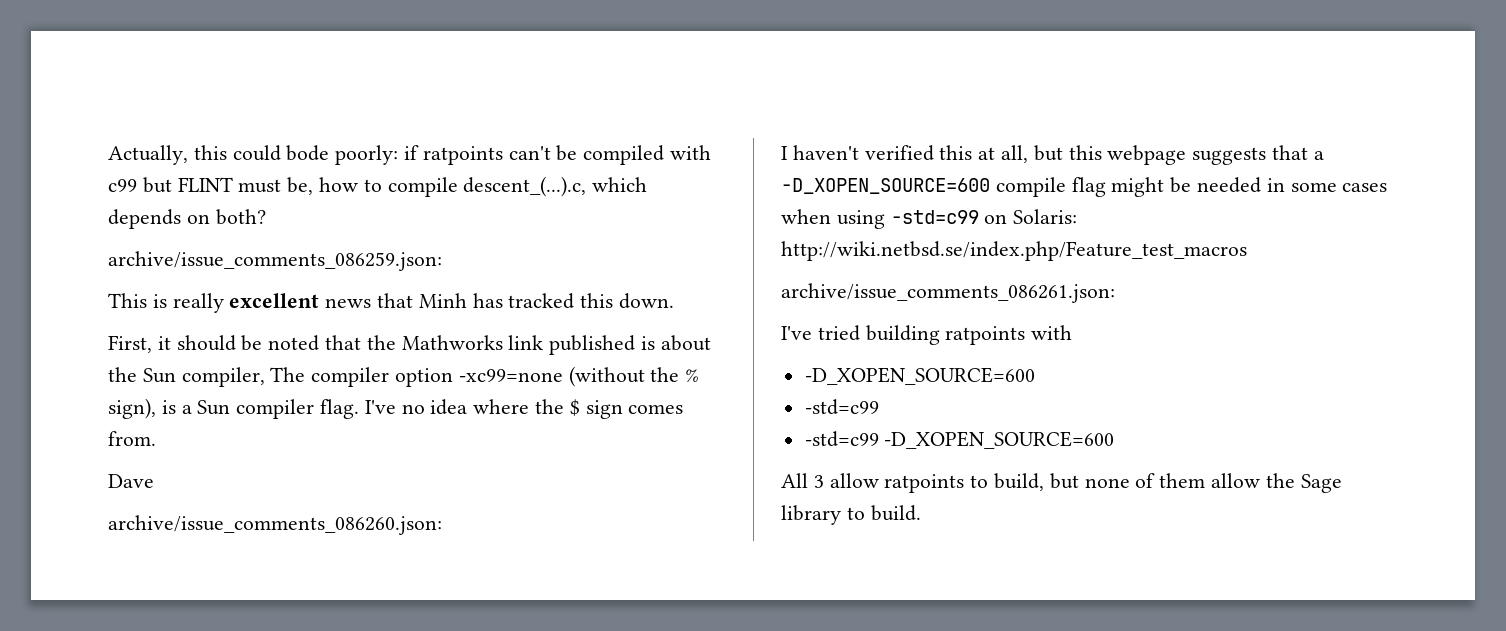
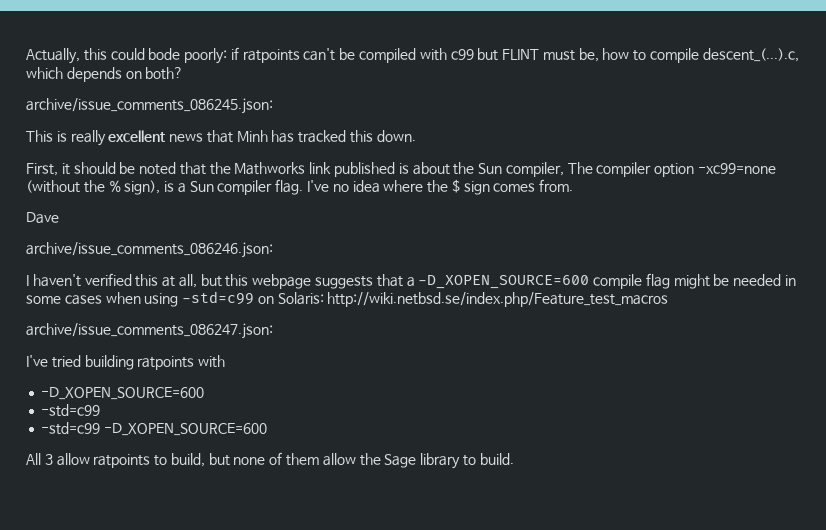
- archive/issue_comments_086259.json:
+ archive/issue_comments_086245.json:
- archive/issue_comments_086260.json:
+ archive/issue_comments_086246.json:
- archive/issue_comments_086261.json:
+ archive/issue_comments_086247.json:

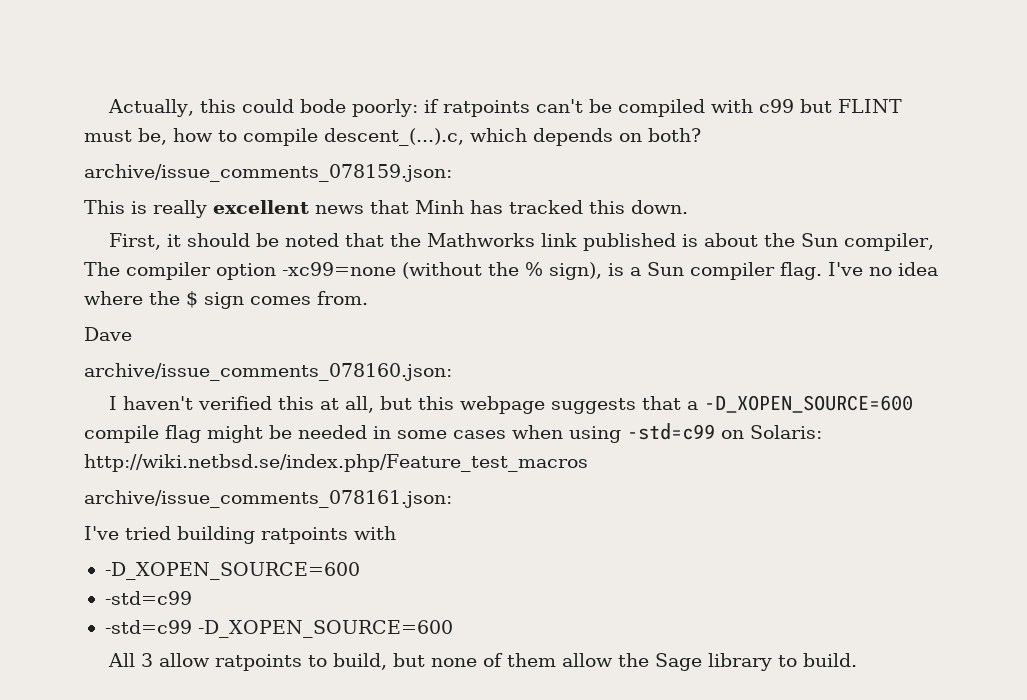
- archive/issue_comments_086245.json:
+ archive/issue_comments_078159.json:
- archive/issue_comments_086246.json:
+ archive/issue_comments_078160.json:
- archive/issue_comments_086247.json:
+ archive/issue_comments_078161.json:

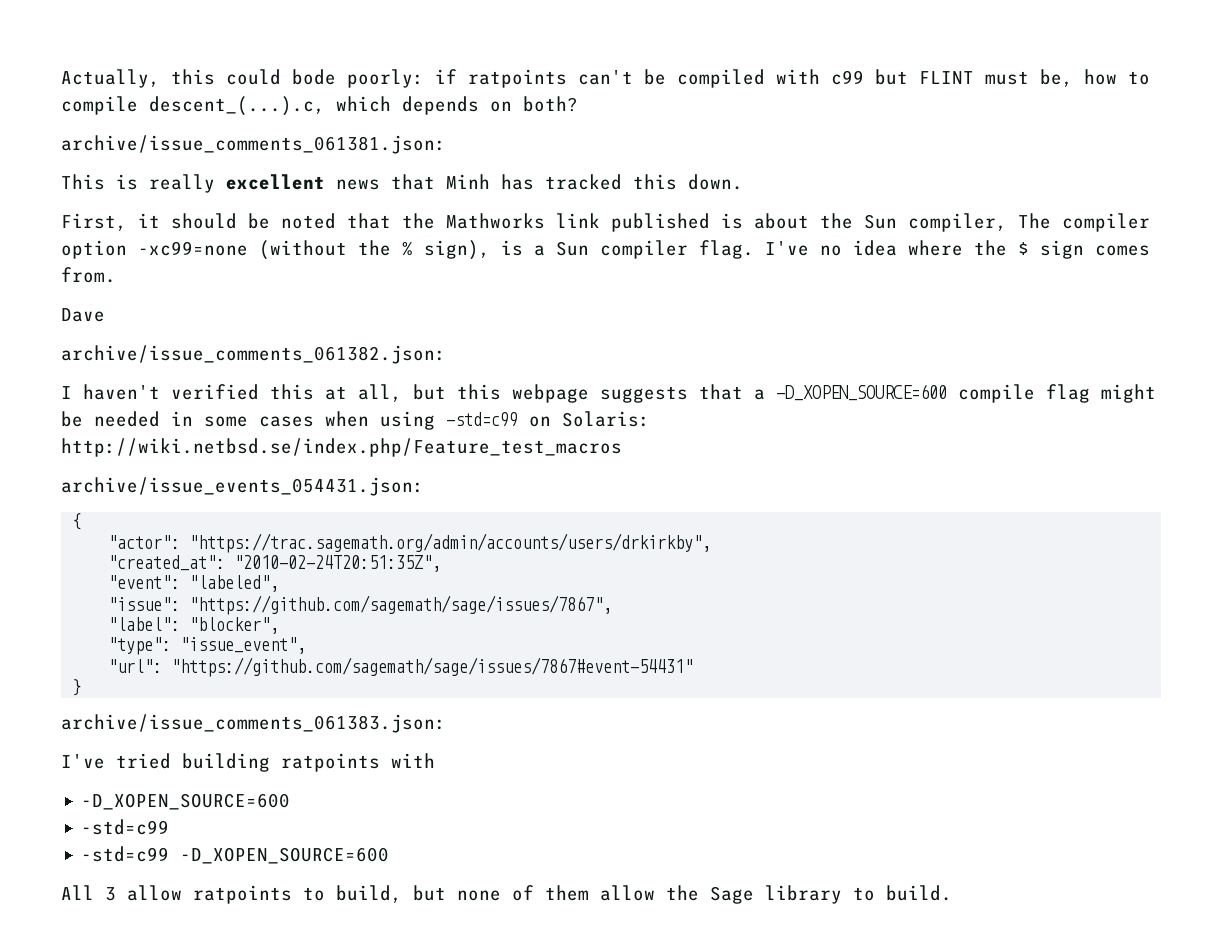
- archive/issue_comments_078159.json:
+ archive/issue_comments_061381.json:
- archive/issue_comments_078160.json:
+ archive/issue_comments_061382.json:
- archive/issue_comments_078161.json:
+ archive/issue_events_054431.json:
+ {
+ "actor": "https://trac.sagemath.org/admin/accounts/users/drkirkby",
+ "created_at": "2010-02-24T20:51:35Z",
+ "event": "labeled",
+ "issue": "https://github.com/sagemath/sage/issues/7867",
+ "label": "blocker",
+ "type": "issue_event",
+ "url": "https://github.com/sagemath/sage/issues/7867#event-54431"
+ }
+ archive/issue_comments_061383.json:

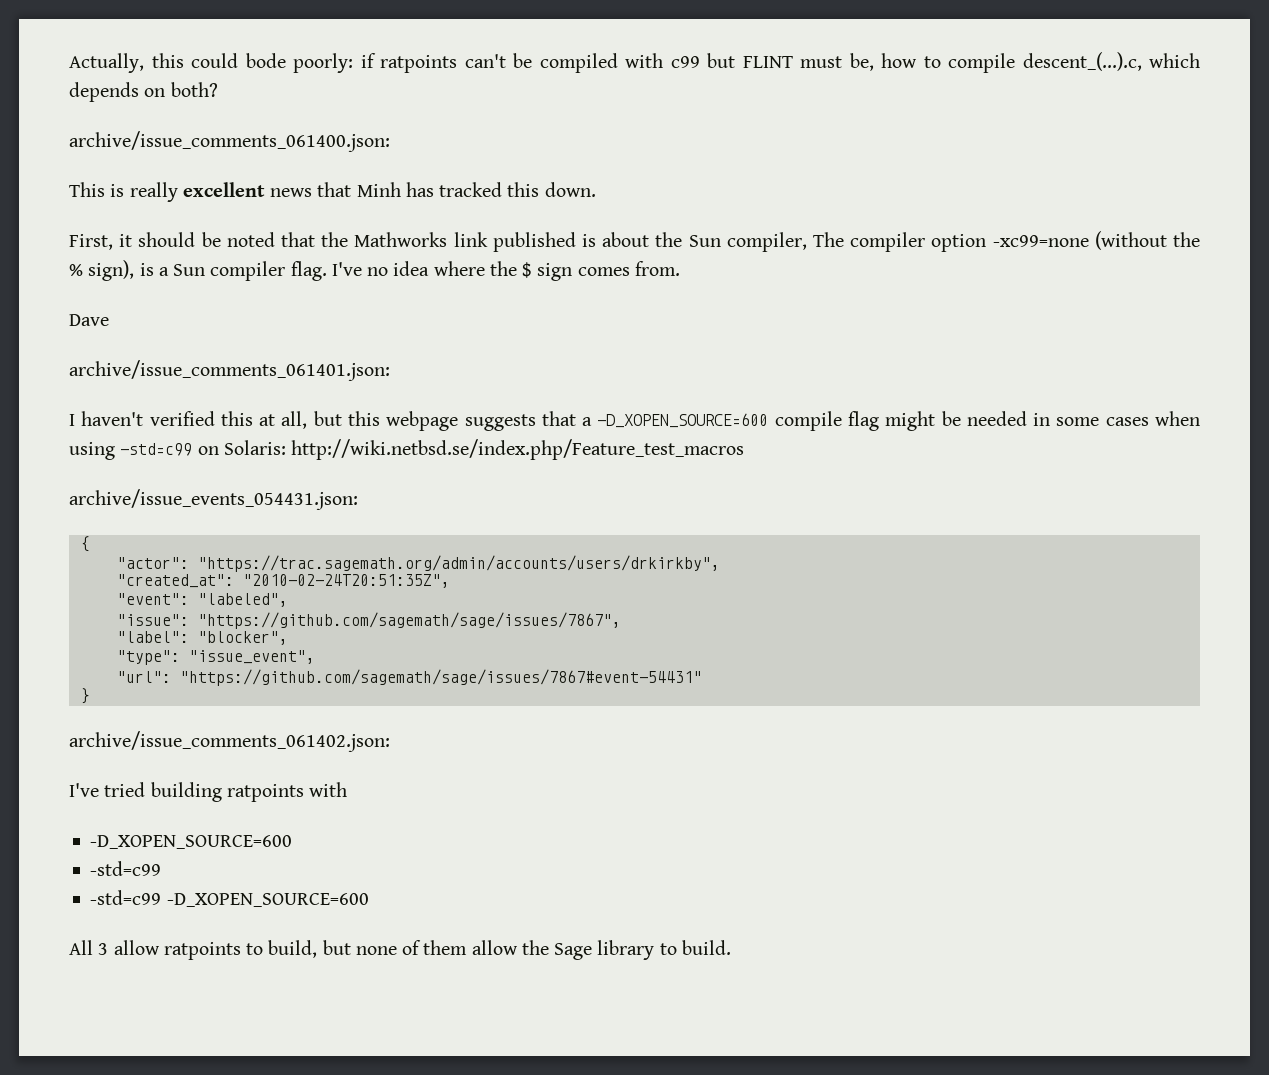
- archive/issue_comments_061381.json:
+ archive/issue_comments_061400.json:
- archive/issue_comments_061382.json:
+ archive/issue_comments_061401.json:
- archive/issue_comments_061383.json:
+ archive/issue_comments_061402.json:

